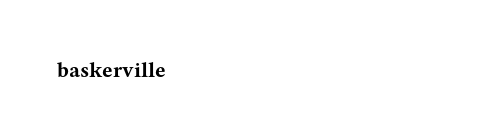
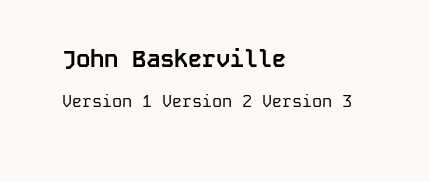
- baskerville
+ John Baskerville
+ Version 1 Version 2 Version 3

